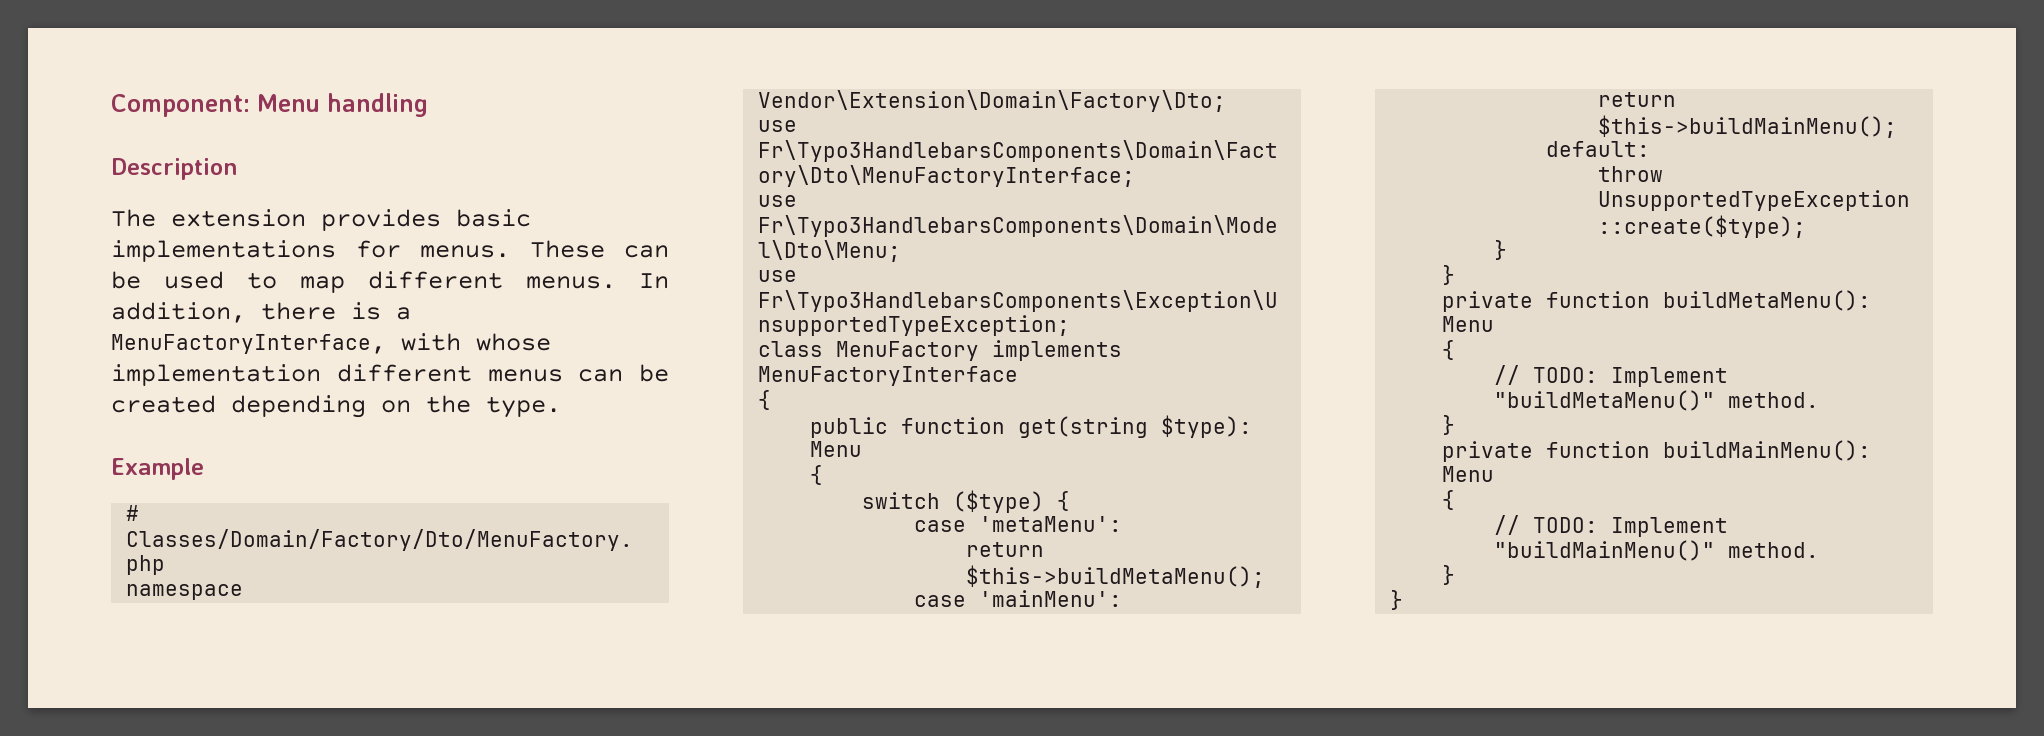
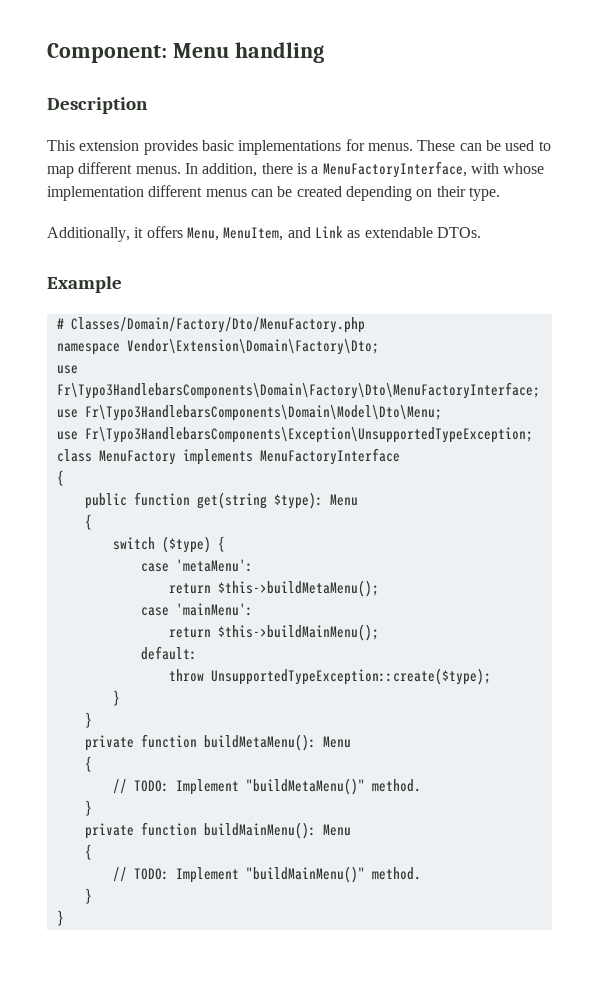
- The extension provides basic implementations for menus.
+ This extension provides basic implementations for menus.
- In addition, there is a MenuFactoryInterface, with whose implementation different menus can be created depending on the type.
+ In addition, there is a MenuFactoryInterface, with whose implementation different menus can be created depending on their type.
+ Additionally, it offers Menu, MenuItem, and Link as extendable DTOs.

